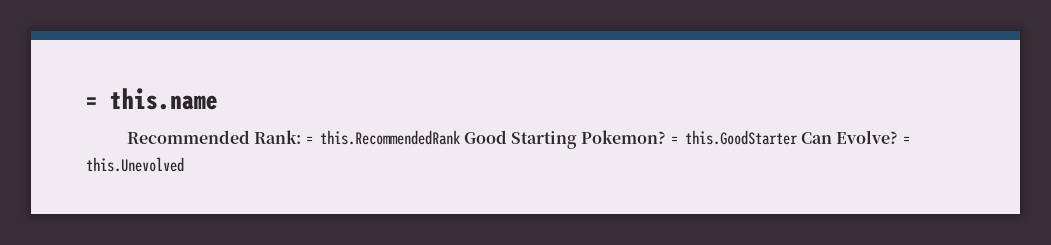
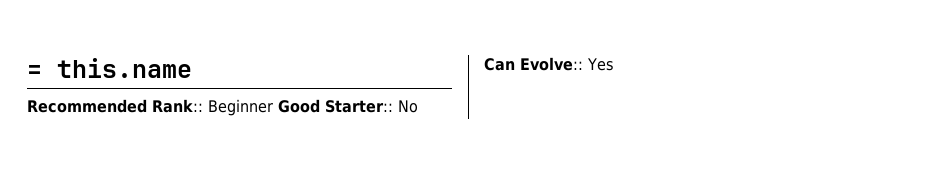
- Recommended Rank: = this.RecommendedRank Good Starting Pokemon? = this.GoodStarter Can Evolve? = this.Unevolved
+ Recommended Rank:: Beginner Good Starter:: No Can Evolve:: Yes

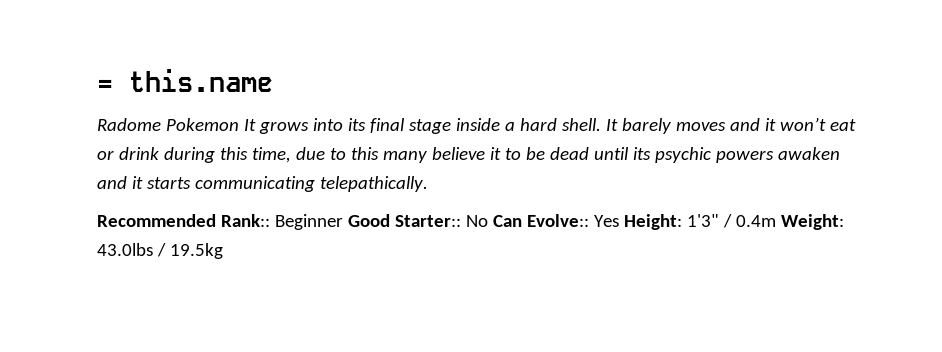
+ Radome Pokemon It grows into its final stage inside a hard shell. It barely moves and it won’t eat or drink during this time, due to this many believe it to be dead until its psychic powers awaken and it starts communicating telepathically.
- Recommended Rank:: Beginner Good Starter:: No Can Evolve:: Yes
+ Recommended Rank:: Beginner Good Starter:: No Can Evolve:: Yes Height: 1'3" / 0.4m Weight: 43.0lbs / 19.5kg

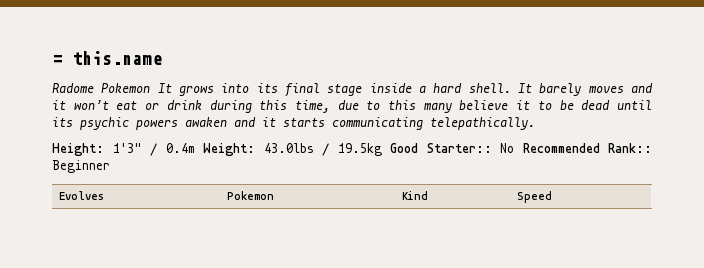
- Recommended Rank:: Beginner Good Starter:: No Can Evolve:: Yes Height: 1'3" / 0.4m Weight: 43.0lbs / 19.5kg
+ Height: 1'3" / 0.4m Weight: 43.0lbs / 19.5kg Good Starter:: No Recommended Rank:: Beginner
+ Evolves | Pokemon | Kind | Speed

